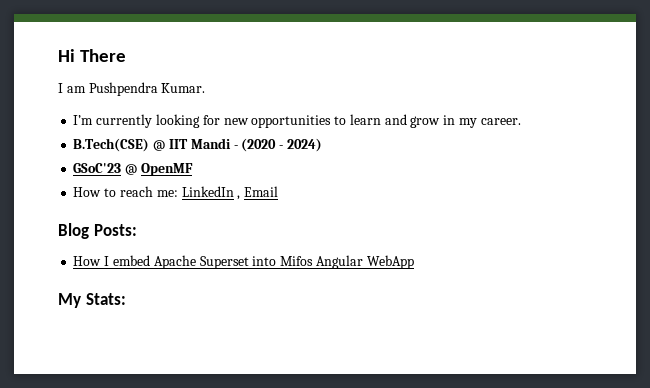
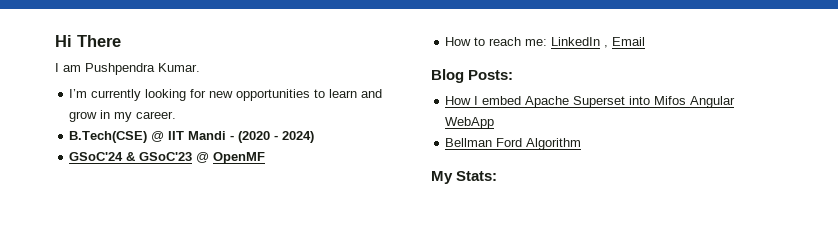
- GSoC'23 @ OpenMF
+ GSoC'24 & GSoC'23 @ OpenMF
+ Bellman Ford Algorithm

